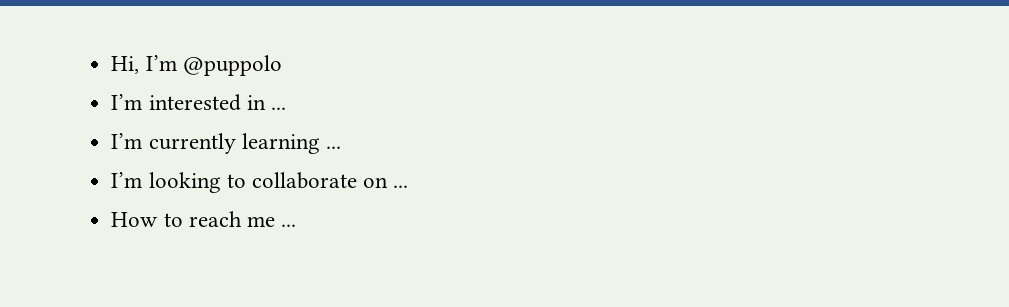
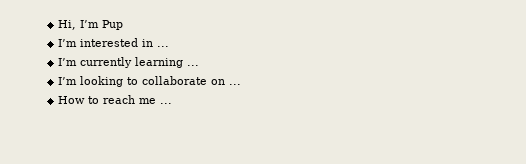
- Hi, I’m @puppolo
+ Hi, I’m Pup

